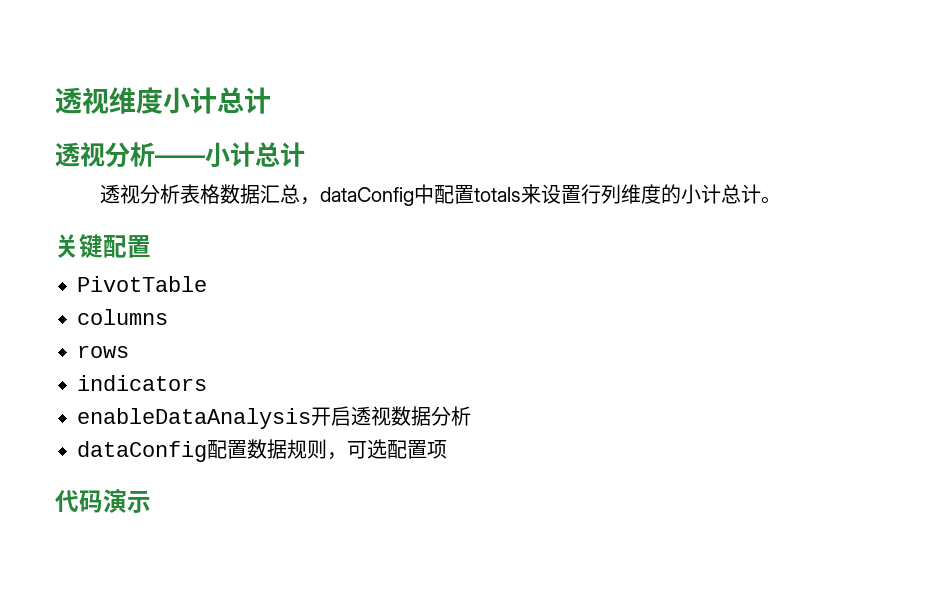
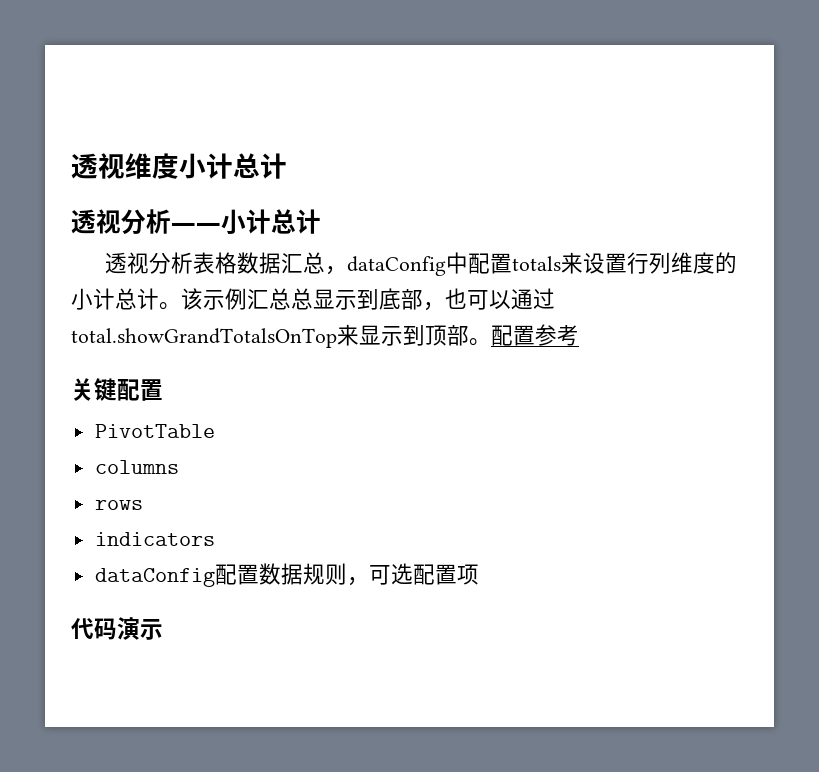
+ 该示例汇总总显示到底部，也可以通过total.showGrandTotalsOnTop来显示到顶部。配置参考
- enableDataAnalysis开启透视数据分析

